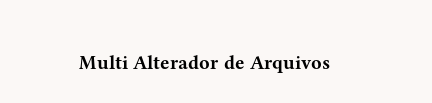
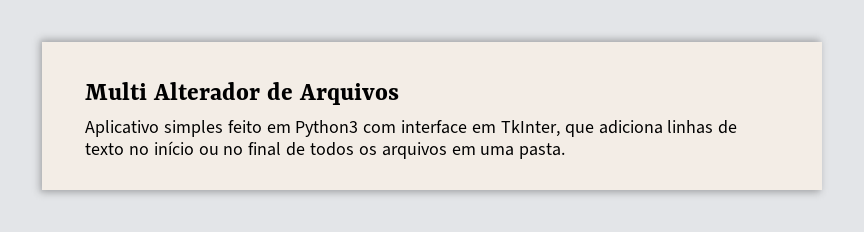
+ Aplicativo simples feito em Python3 com interface em TkInter, que adiciona linhas de texto no início ou no final de todos os arquivos em uma pasta.

